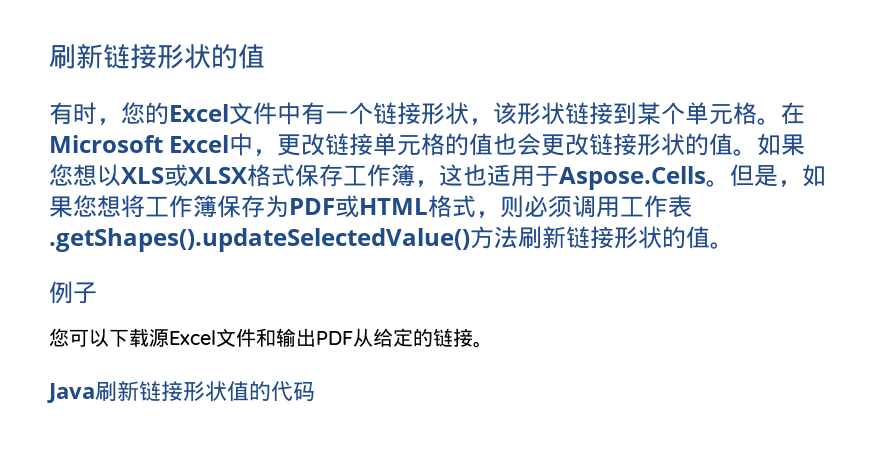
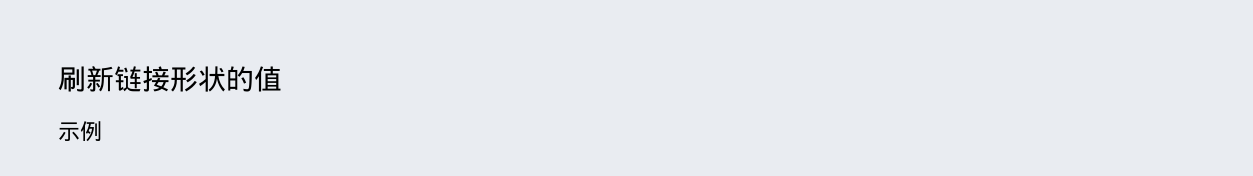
- 有时，您的Excel文件中有一个链接形状，该形状链接到某个单元格。在Microsoft Excel中，更改链接单元格的值也会更改链接形状的值。如果您想以XLS或XLSX格式保存工作簿，这也适用于Aspose.Cells。但是，如果您想将工作簿保存为PDF或HTML格式，则必须调用工作表.getShapes().updateSelectedValue()方法刷新链接形状的值。
- 例子
- 您可以下载源Excel文件和输出PDF从给定的链接。
- Java刷新链接形状值的代码
+ 示例

